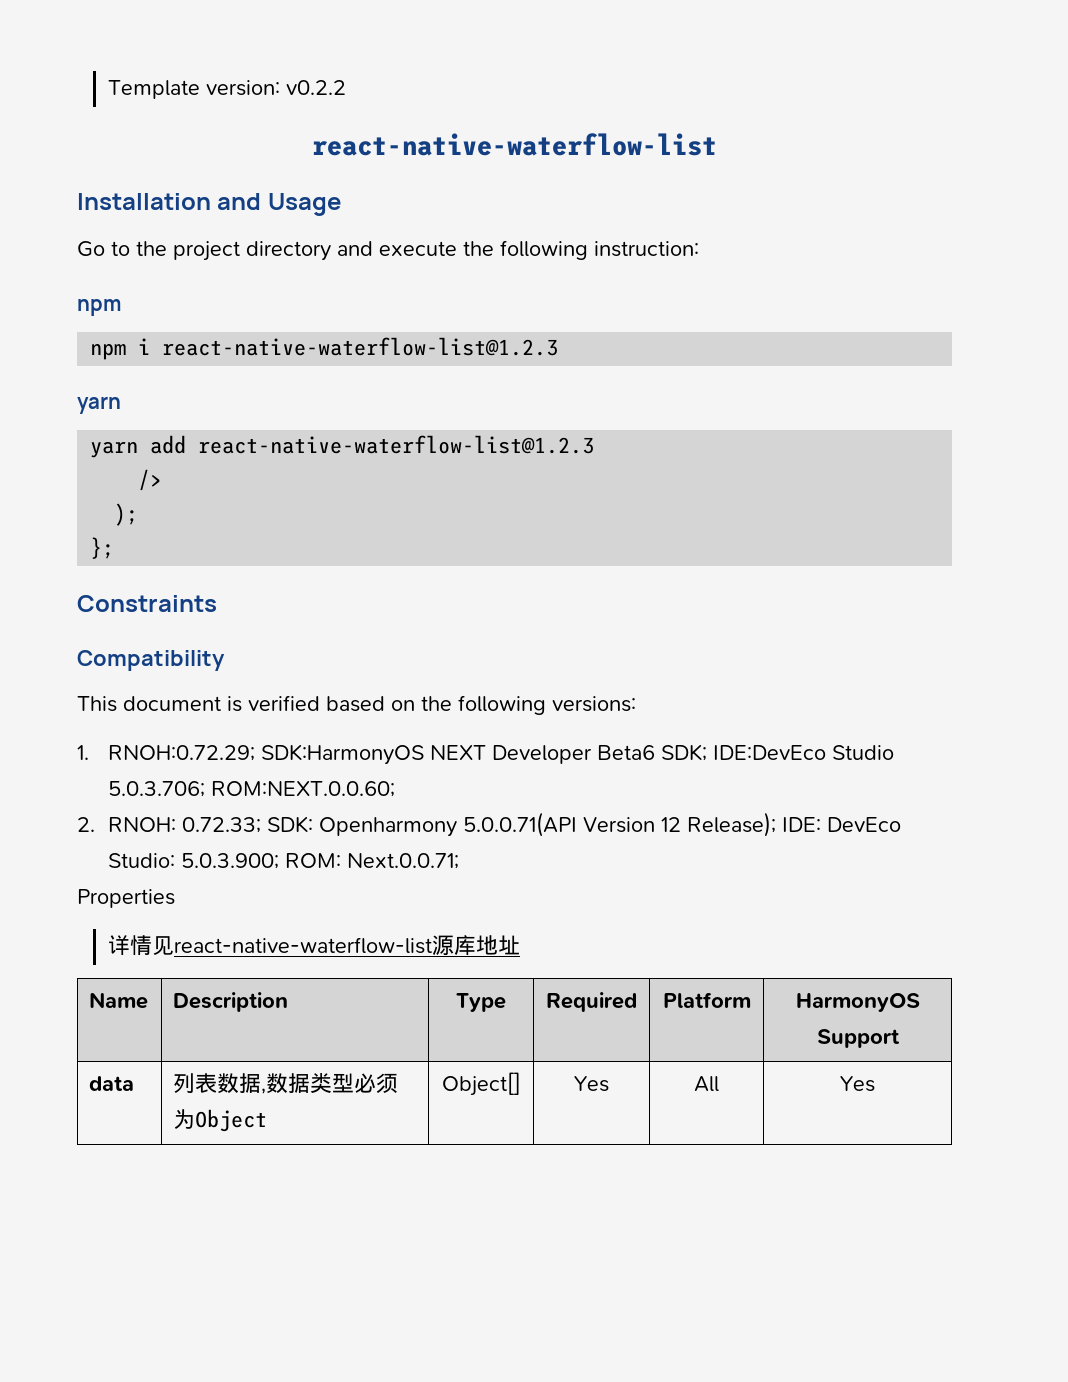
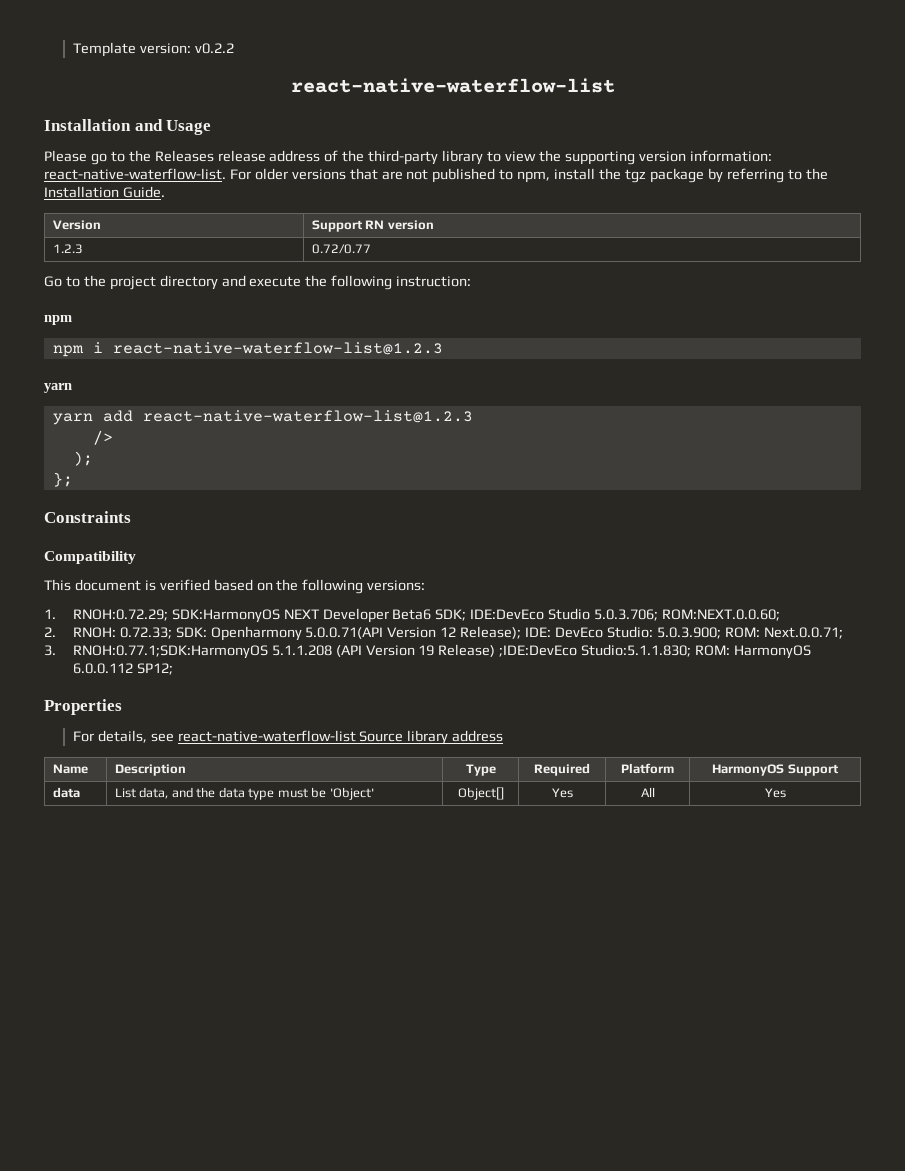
+ Please go to the Releases release address of the third-party library to view the supporting version information: react-native-waterflow-list. For older versions that are not published to npm, install the tgz package by referring to the Installation Guide.
+ Version | Support RN version
+ 1.2.3 | 0.72/0.77
+ 3. RNOH:0.77.1;SDK:HarmonyOS 5.1.1.208 (API Version 19 Release) ;IDE:DevEco Studio:5.1.1.830; ROM: HarmonyOS 6.0.0.112 SP12;
  Properties
- 详情见react-native-waterflow-list源库地址
+ For details, see react-native-waterflow-list Source library address
- data | 列表数据,数据类型必须为Object | Object[] | Yes | All | Yes
+ data | List data, and the data type must be 'Object' | Object[] | Yes | All | Yes

